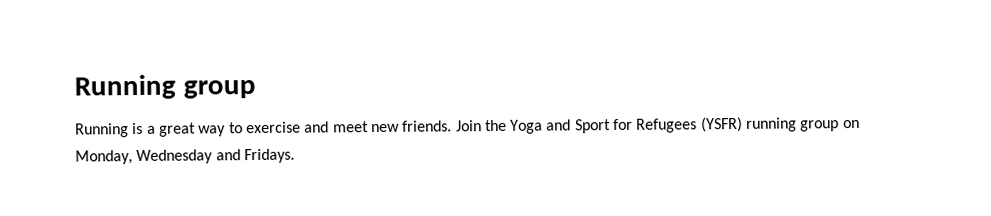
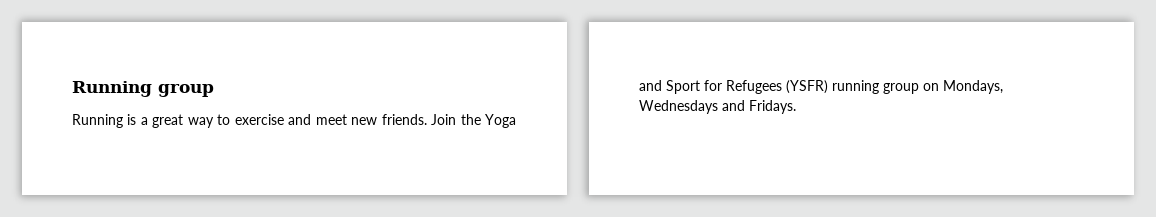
- Join the Yoga and Sport for Refugees (YSFR) running group on Monday, Wednesday and Fridays.
+ Join the Yoga and Sport for Refugees (YSFR) running group on Mondays, Wednesdays and Fridays.

